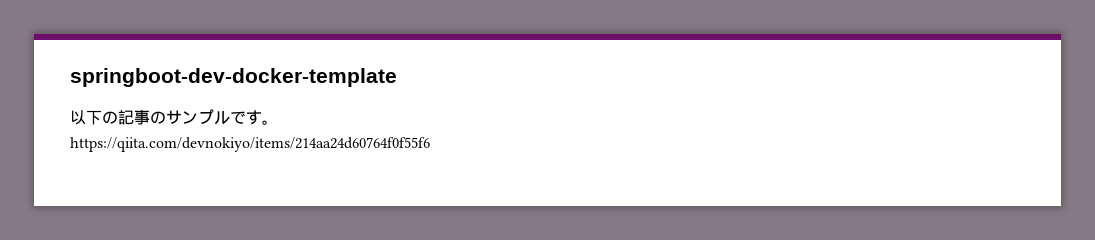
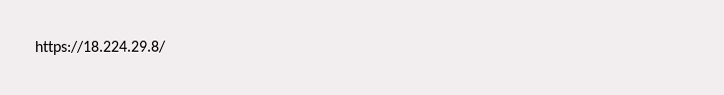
- springboot-dev-docker-template
- 以下の記事のサンプルです。
- https://qiita.com/devnokiyo/items/214aa24d60764f0f55f6
+ https://18.224.29.8/

